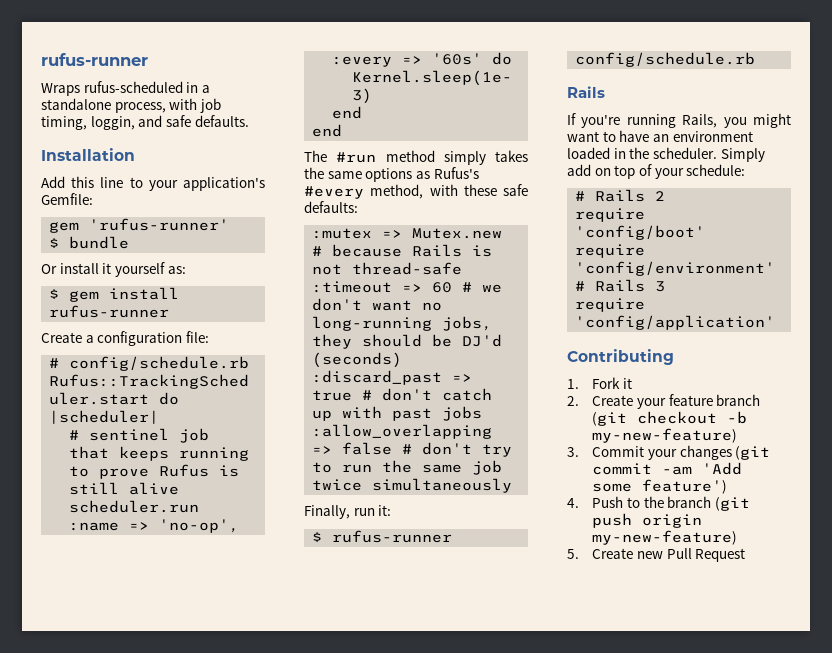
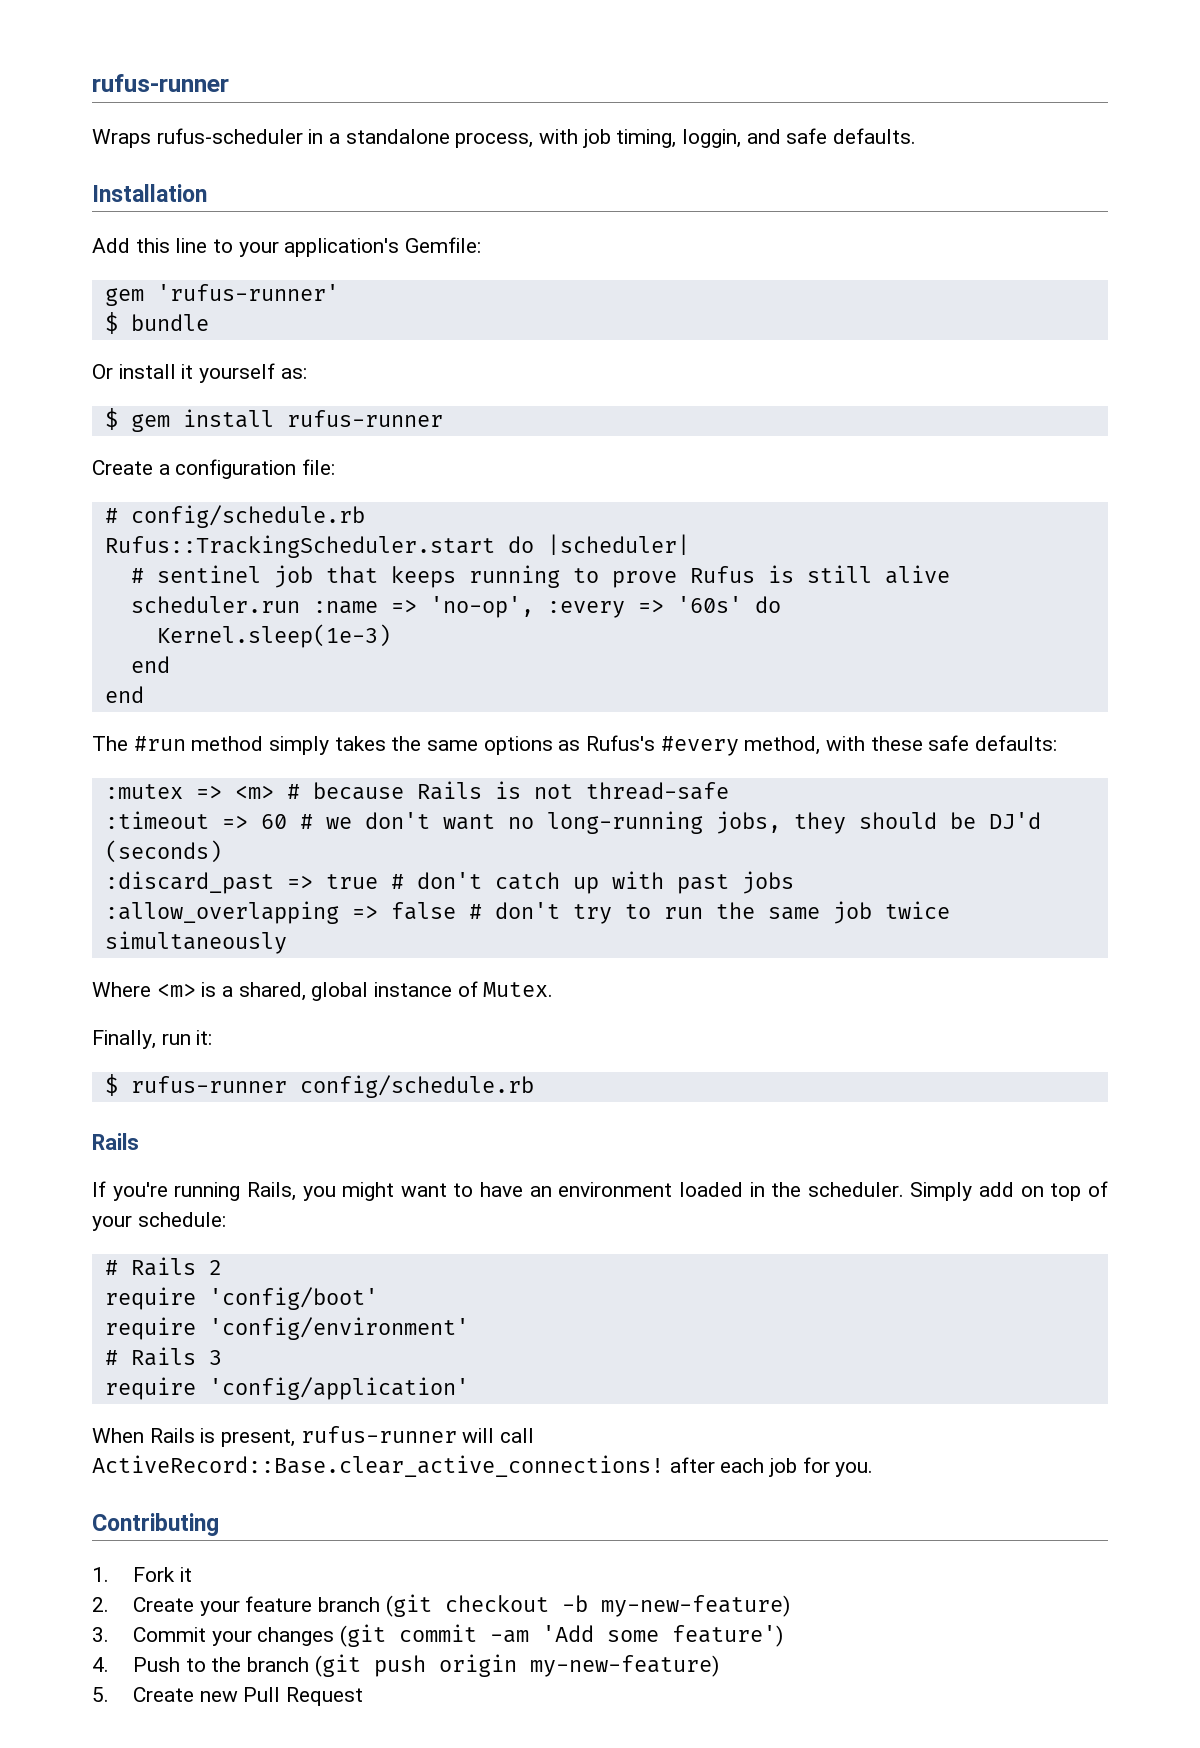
- Wraps rufus-scheduled in a standalone process, with job timing, loggin, and safe defaults.
+ Wraps rufus-scheduler in a standalone process, with job timing, loggin, and safe defaults.
- :mutex => Mutex.new # because Rails is not thread-safe
+ :mutex => <m> # because Rails is not thread-safe
+ Where <m> is a shared, global instance of Mutex.
+ When Rails is present, rufus-runner will call ActiveRecord::Base.clear_active_connections! after each job for you.

